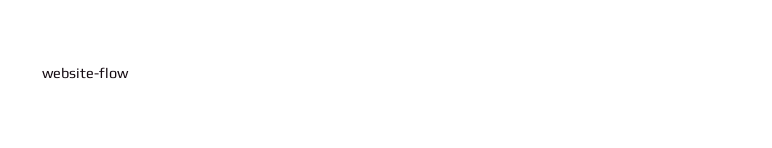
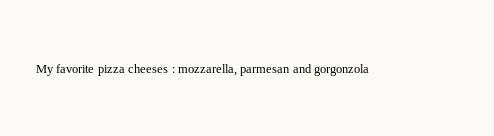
- website-flow
+ My favorite pizza cheeses : mozzarella, parmesan and gorgonzola

